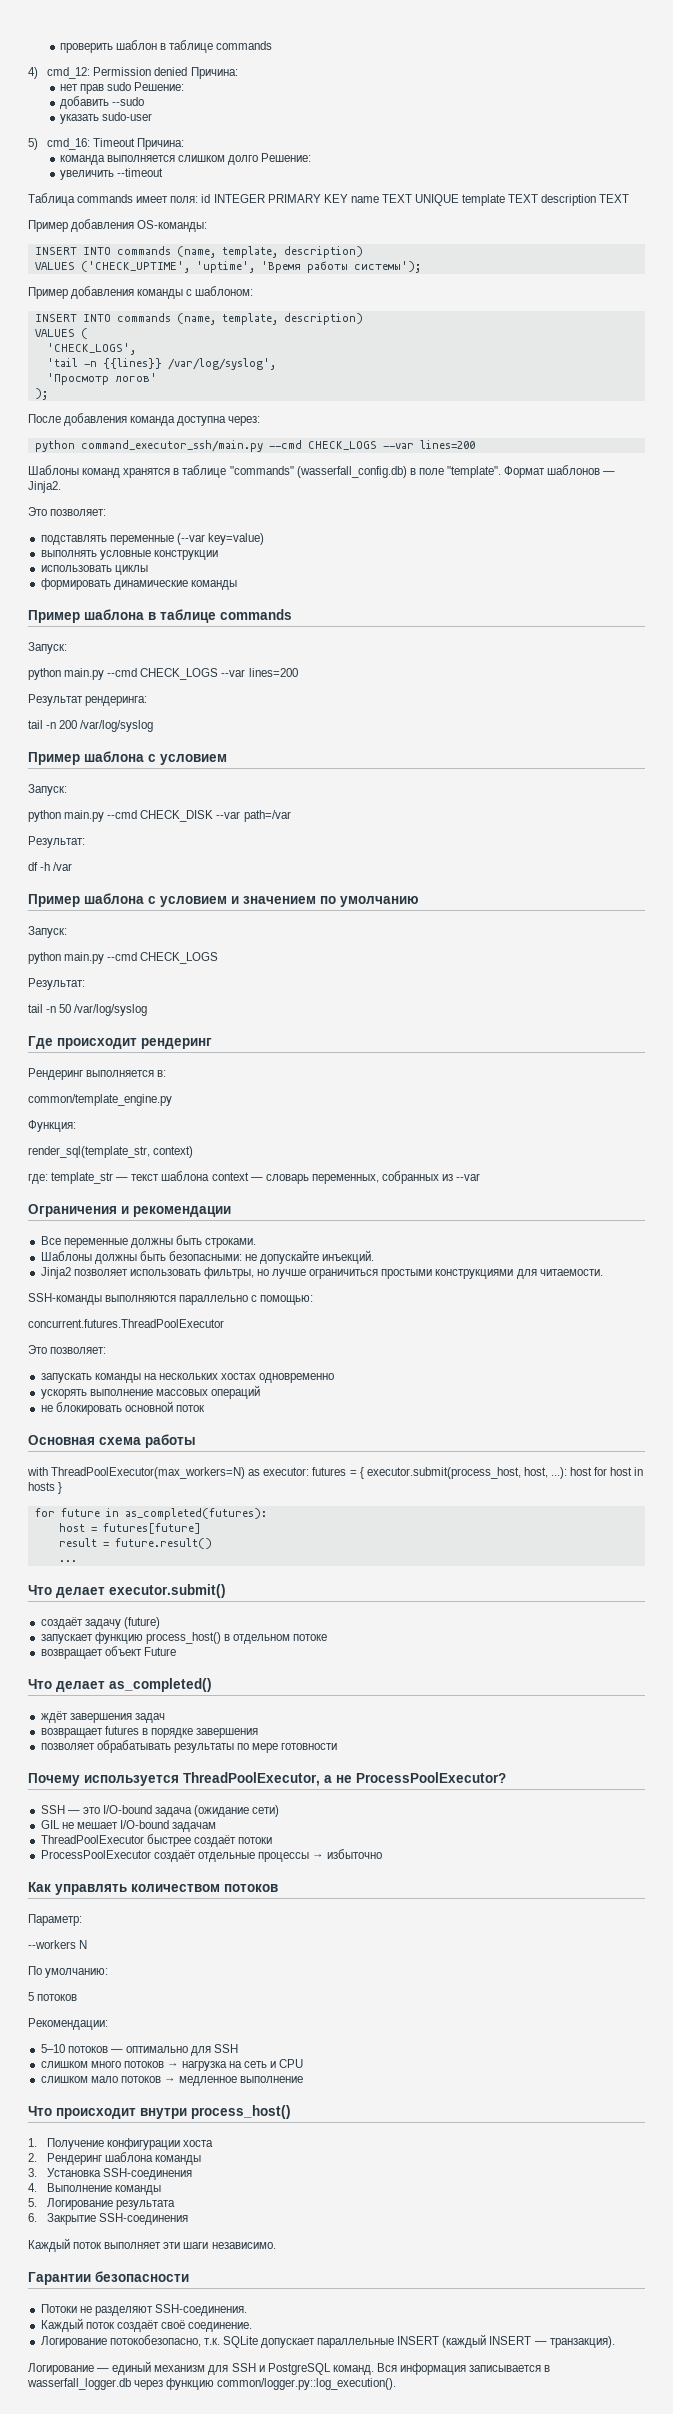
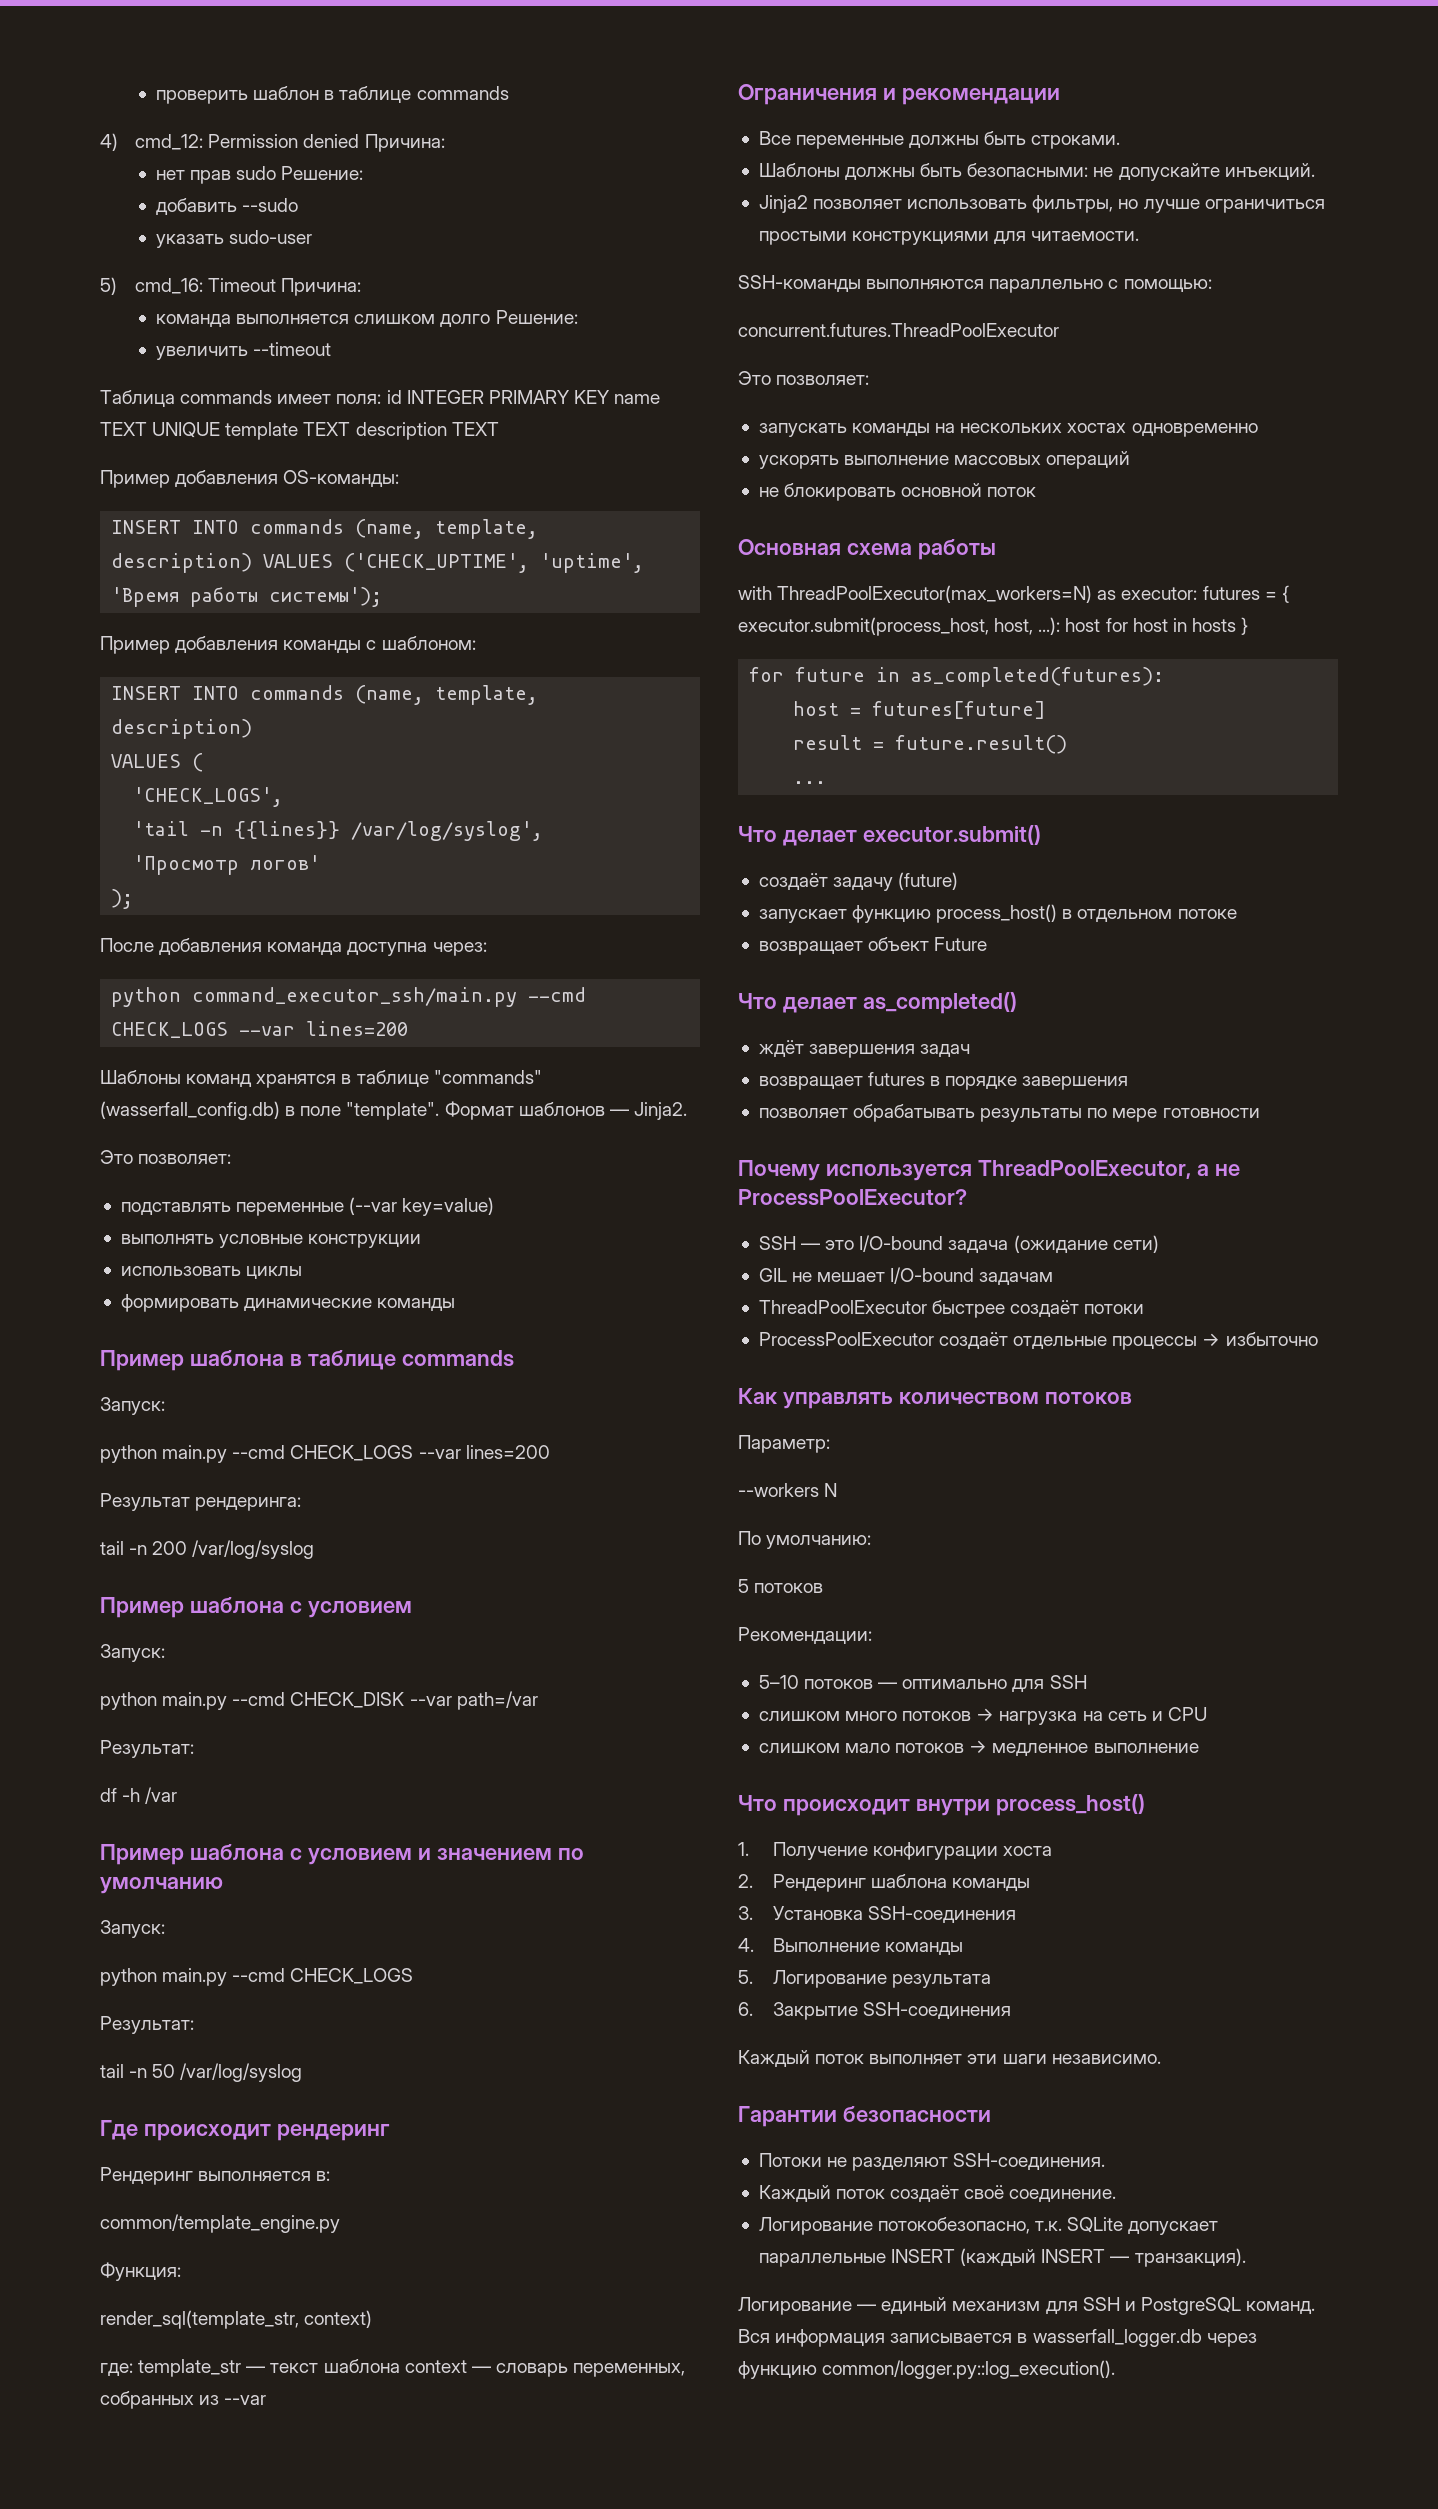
  Пример добавления OS-команды:
- INSERT INTO commands (name, template, description)
- VALUES ('CHECK_UPTIME', 'uptime', 'Время работы системы');
+ INSERT INTO commands (name, template, description) VALUES ('CHECK_UPTIME', 'uptime', 'Время работы системы');

